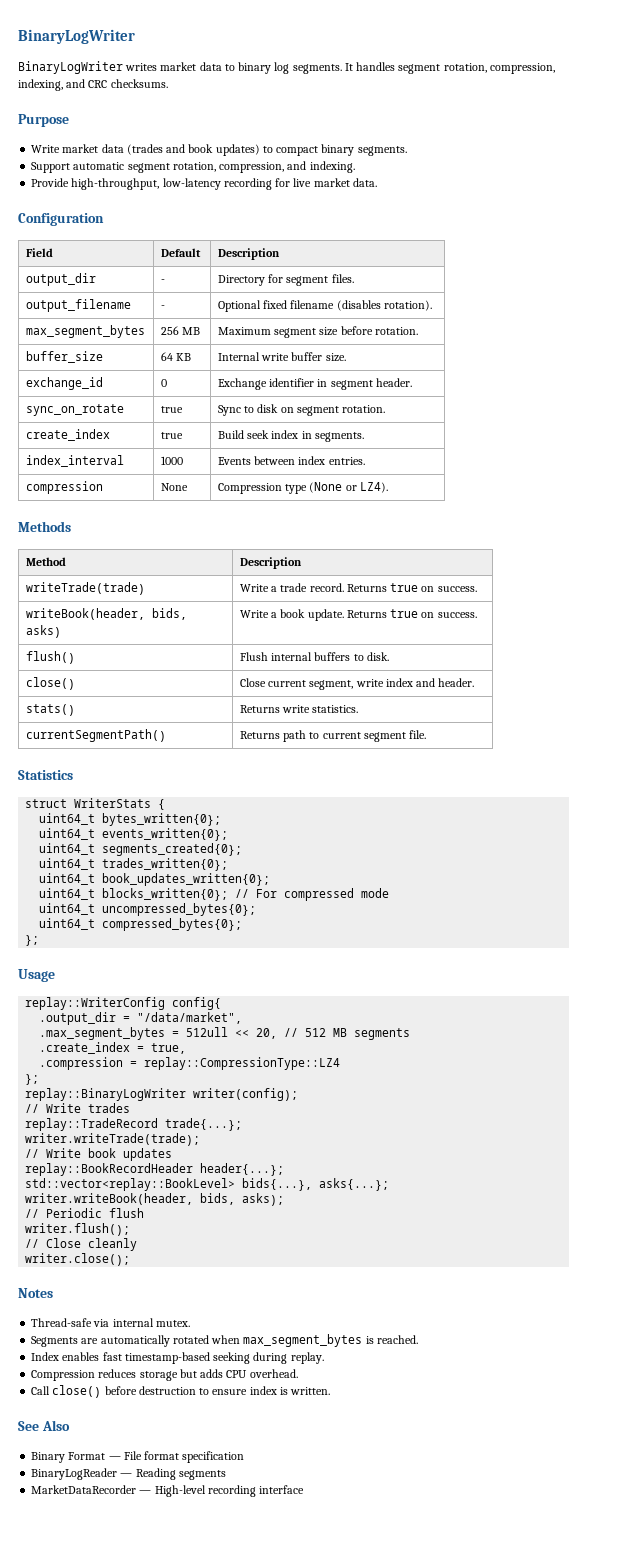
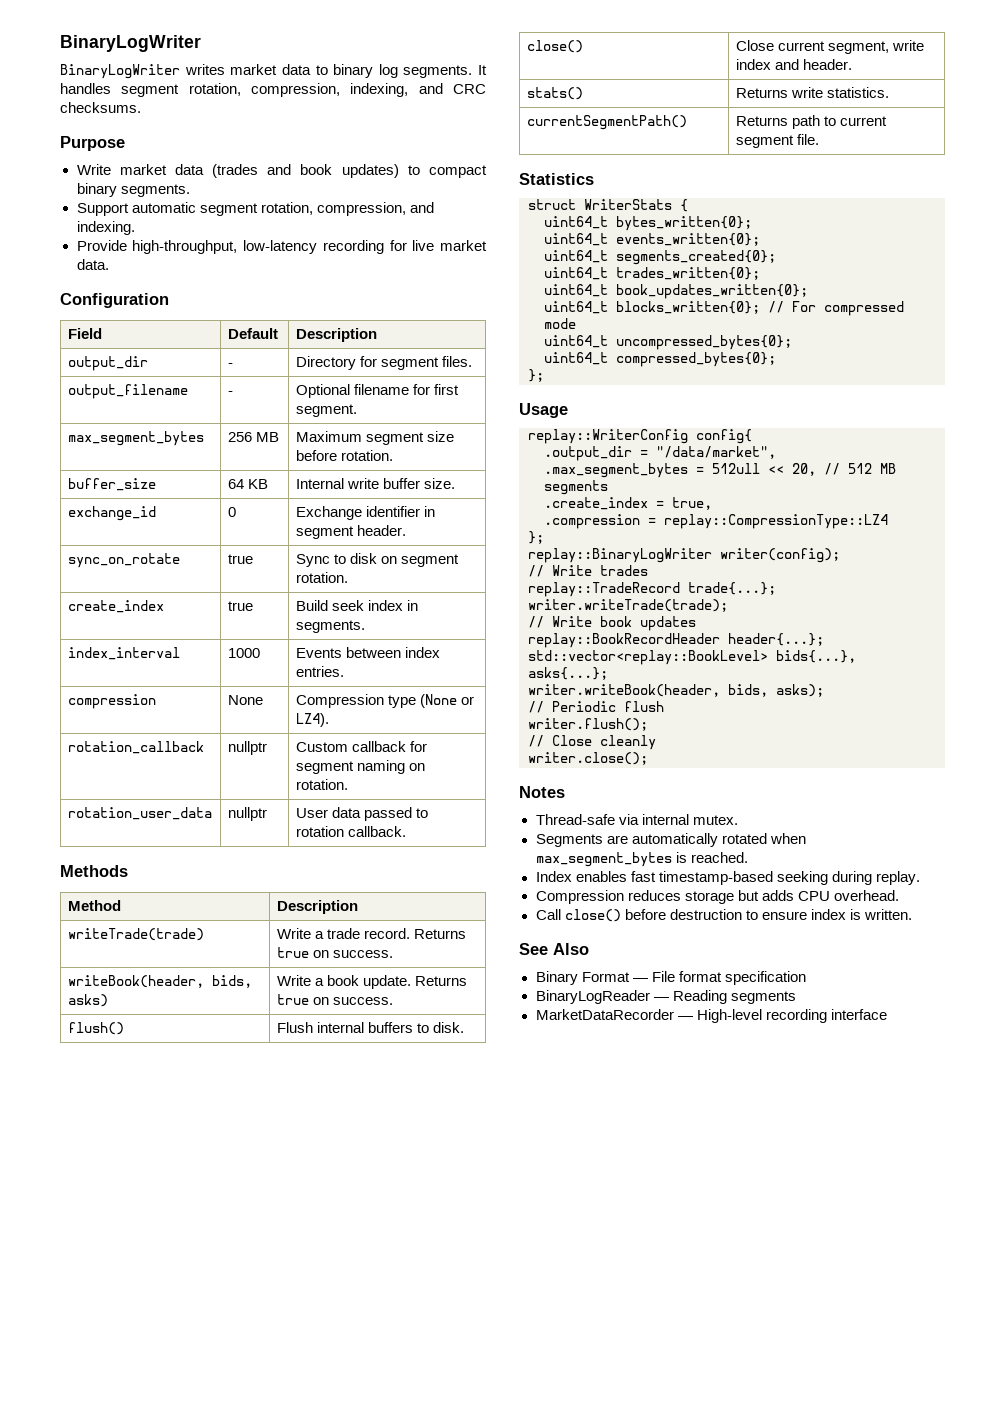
- output_filename | - | Optional fixed filename (disables rotation).
+ output_filename | - | Optional filename for first segment.
+ rotation_callback | nullptr | Custom callback for segment naming on rotation.
+ rotation_user_data | nullptr | User data passed to rotation callback.

